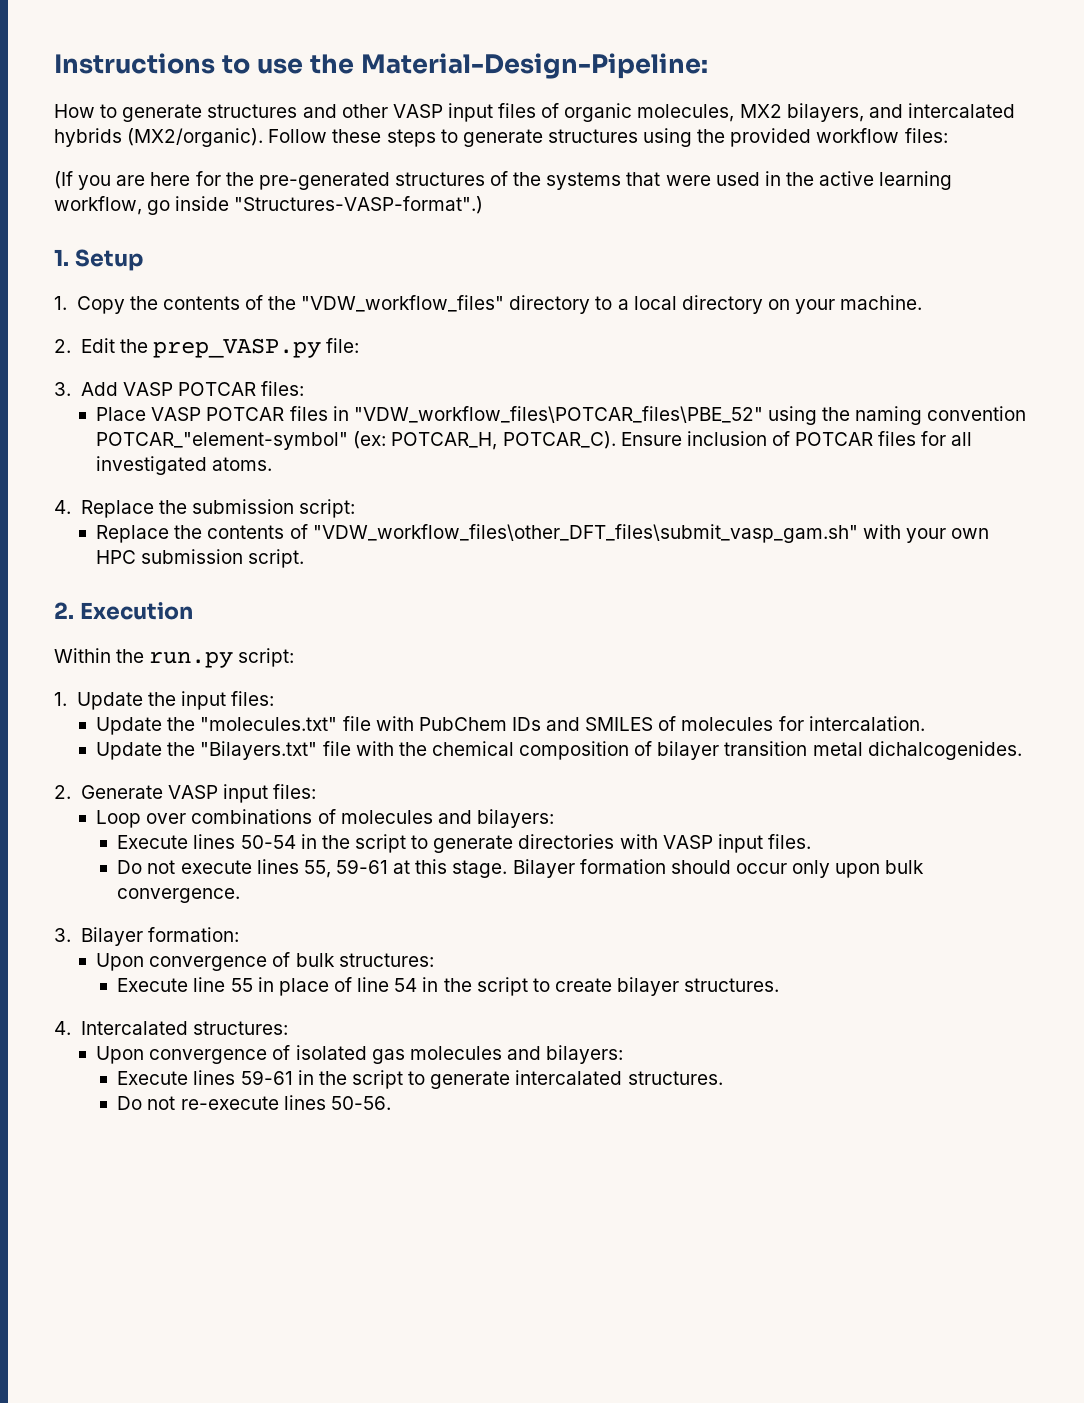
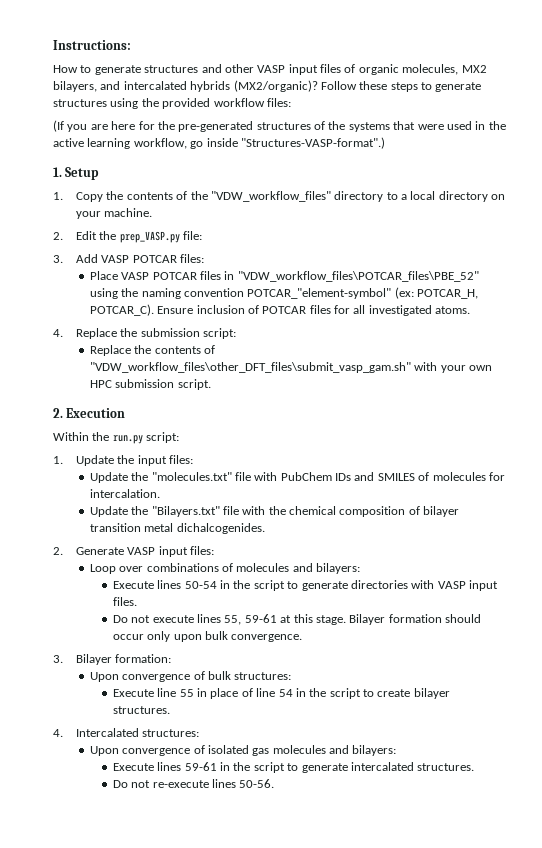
- Instructions to use the Material-Design-Pipeline:
+ Instructions:
- How to generate structures and other VASP input files of organic molecules, MX2 bilayers, and intercalated hybrids (MX2/organic).
+ How to generate structures and other VASP input files of organic molecules, MX2 bilayers, and intercalated hybrids (MX2/organic)?

